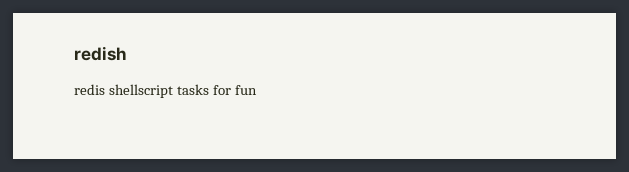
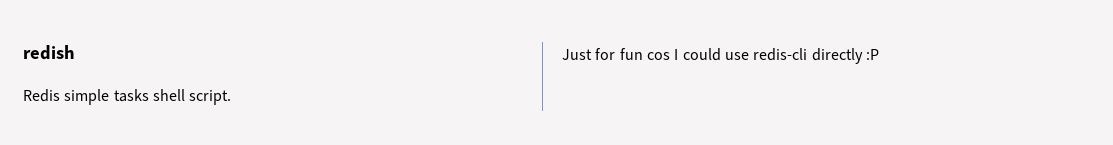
- redis shellscript tasks for fun
+ Redis simple tasks shell script.
+ Just for fun cos I could use redis-cli directly :P

